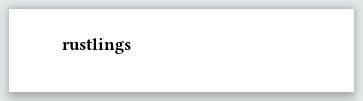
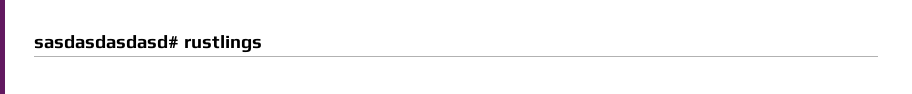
- rustlings
+ sasdasdasdasd# rustlings

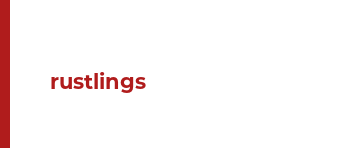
- sasdasdasdasd# rustlings
+ rustlings

